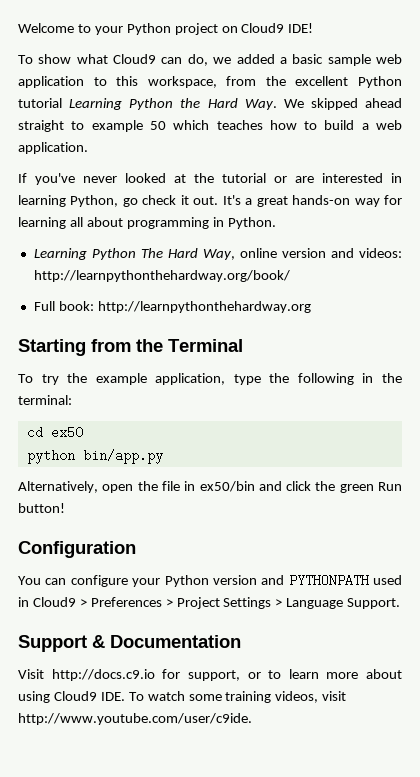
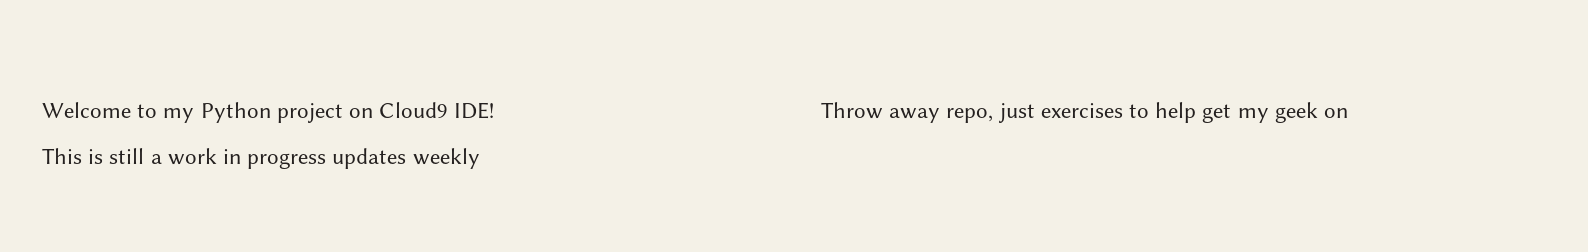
- Welcome to your Python project on Cloud9 IDE!
+ Welcome to my Python project on Cloud9 IDE!
- To show what Cloud9 can do, we added a basic sample web application to this workspace, from the excellent Python tutorial Learning Python the Hard Way. We skipped ahead straight to example 50 which teaches how to build a web application.
- If you've never looked at the tutorial or are interested in learning Python, go check it out. It's a great hands-on way for learning all about programming in Python.
- Learning Python The Hard Way, online version and videos: http://learnpythonthehardway.org/book/
- Full book: http://learnpythonthehardway.org
- Starting from the Terminal
- To try the example application, type the following in the terminal:
- cd ex50
- python bin/app.py
- Alternatively, open the file in ex50/bin and click the green Run button!
- Configuration
- You can configure your Python version and PYTHONPATH used in Cloud9 > Preferences > Project Settings > Language Support.
- Support & Documentation
- Visit http://docs.c9.io for support, or to learn more about using Cloud9 IDE. To watch some training videos, visit http://www.youtube.com/user/c9ide.
+ This is still a work in progress updates weekly
+ Throw away repo, just exercises to help get my geek on

